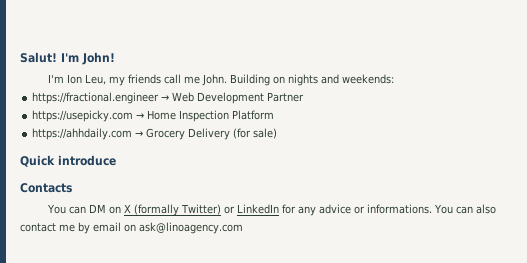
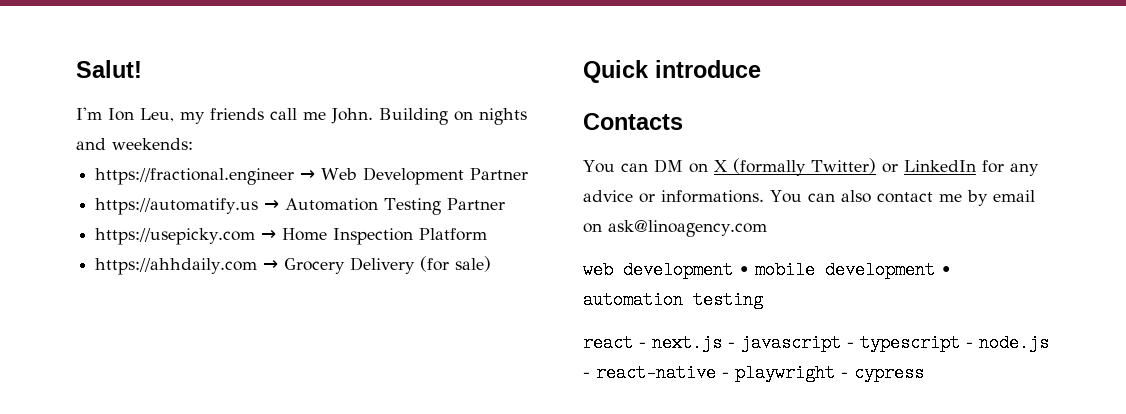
- I'm John!
+ https://automatify.us → Automation Testing Partner
+ web development • mobile development • automation testing
+ react - next.js - javascript - typescript - node.js - react-native - playwright - cypress

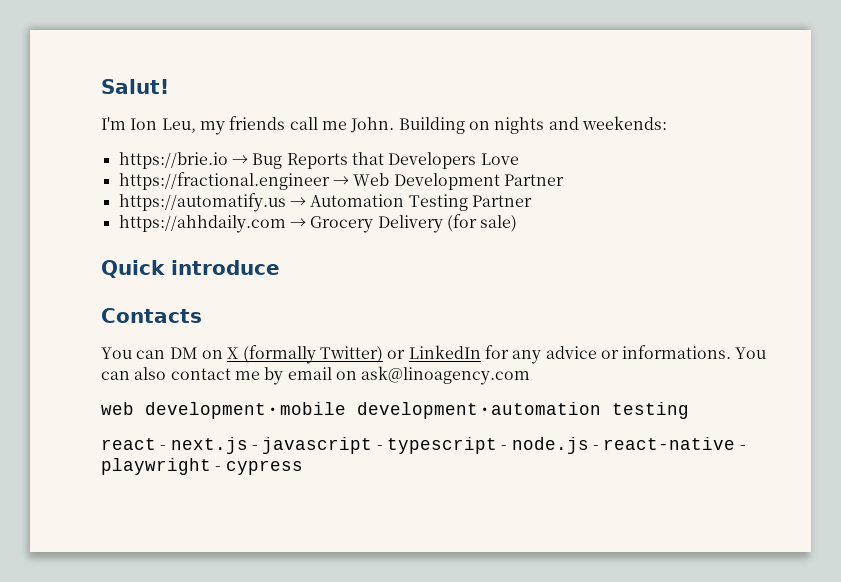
+ https://brie.io → Bug Reports that Developers Love
- https://usepicky.com → Home Inspection Platform

